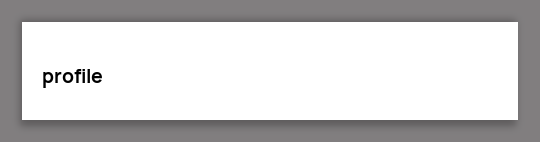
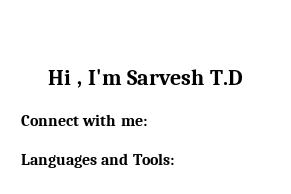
- profile
+ Hi , I'm Sarvesh T.D
+ Connect with me:
+ Languages and Tools:

